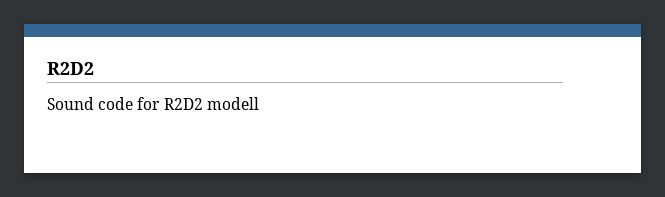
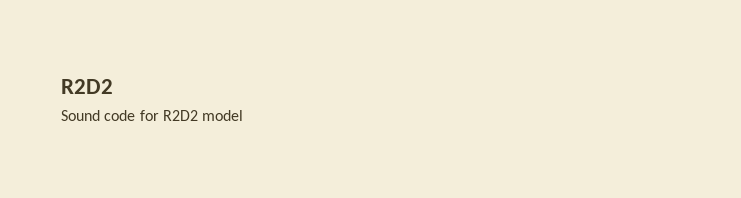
- Sound code for R2D2 modell
+ Sound code for R2D2 model

